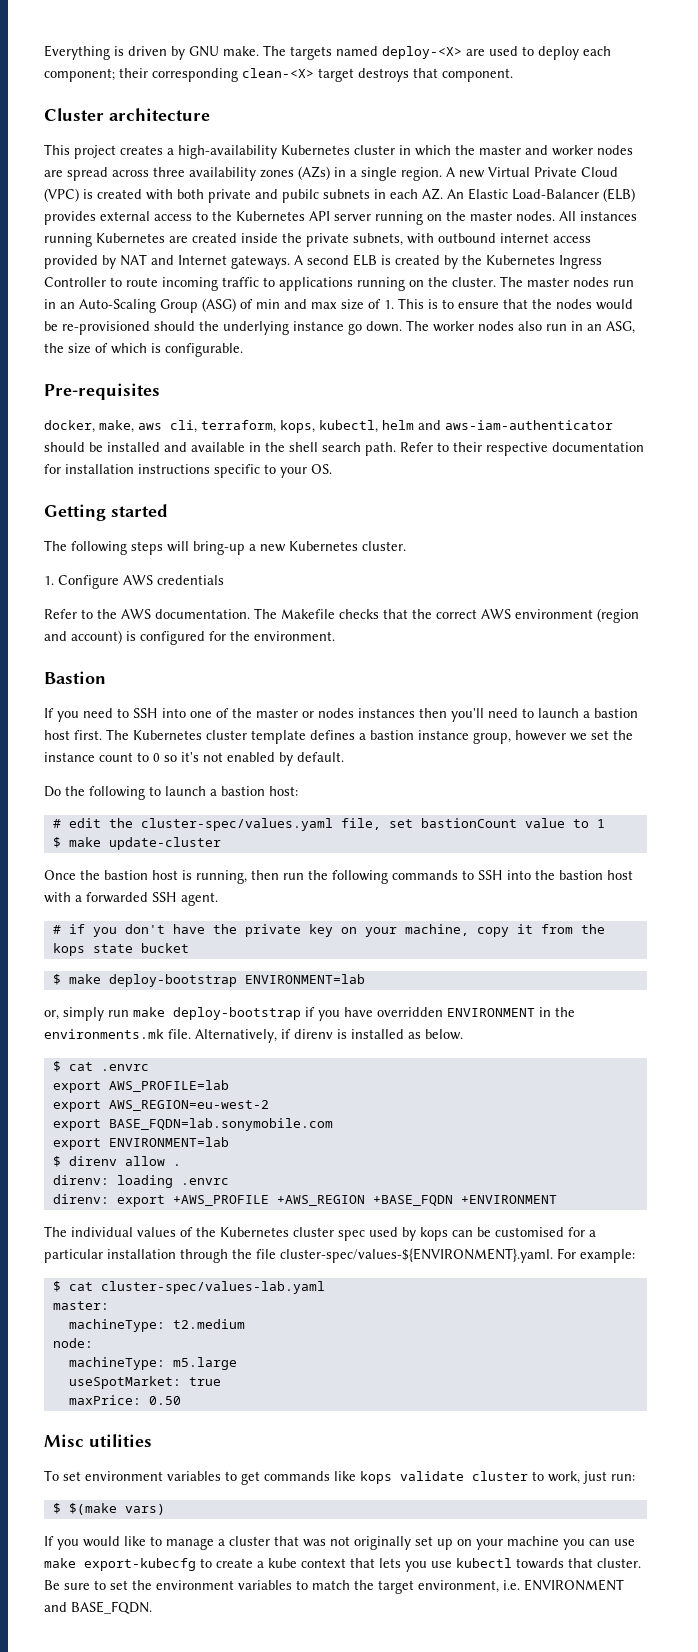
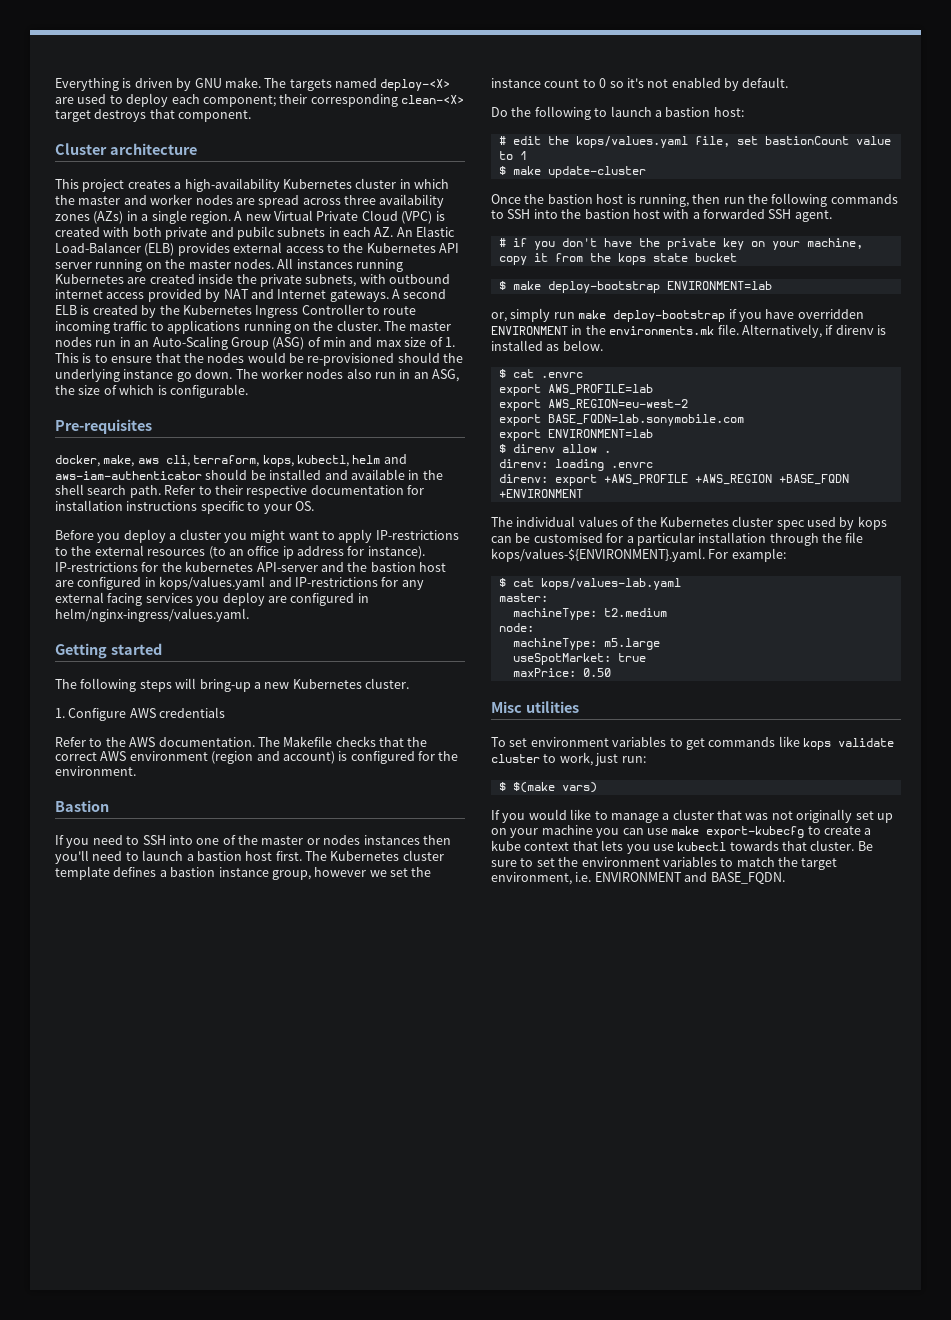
+ Before you deploy a cluster you might want to apply IP-restrictions to the external resources (to an office ip address for instance). IP-restrictions for the kubernetes API-server and the bastion host are configured in kops/values.yaml and IP-restrictions for any external facing services you deploy are configured in helm/nginx-ingress/values.yaml.
- # edit the cluster-spec/values.yaml file, set bastionCount value to 1
+ # edit the kops/values.yaml file, set bastionCount value to 1
- The individual values of the Kubernetes cluster spec used by kops can be customised for a particular installation through the file cluster-spec/values-${ENVIRONMENT}.yaml. For example:
+ The individual values of the Kubernetes cluster spec used by kops can be customised for a particular installation through the file kops/values-${ENVIRONMENT}.yaml. For example:
- $ cat cluster-spec/values-lab.yaml
+ $ cat kops/values-lab.yaml

